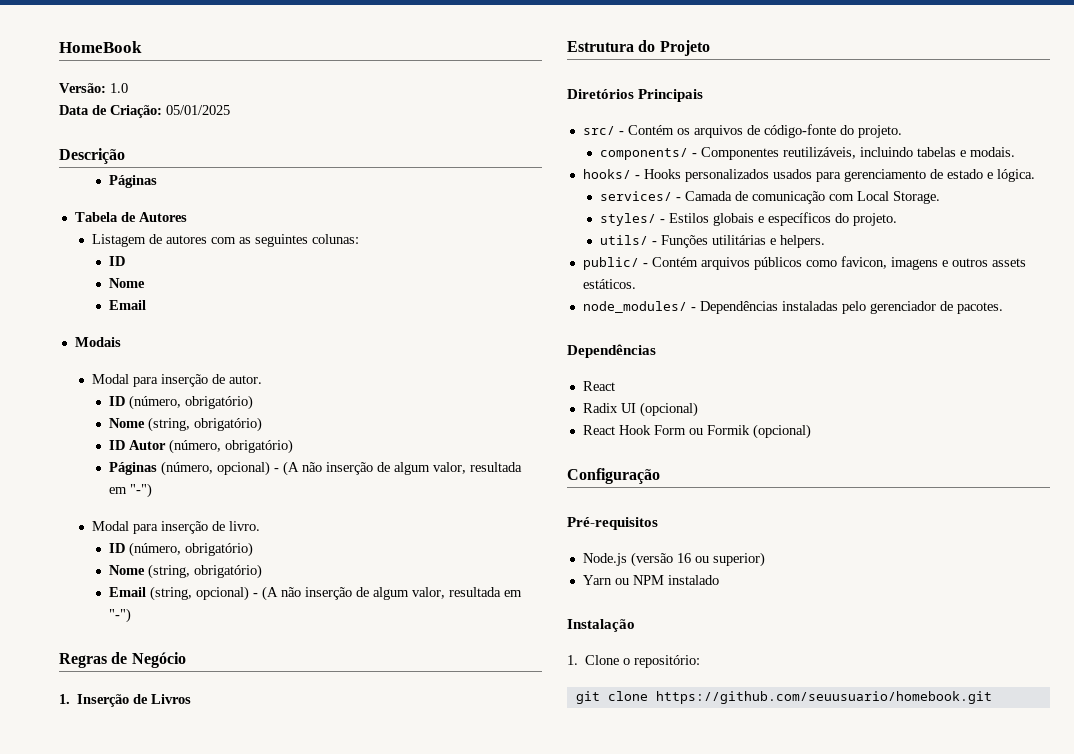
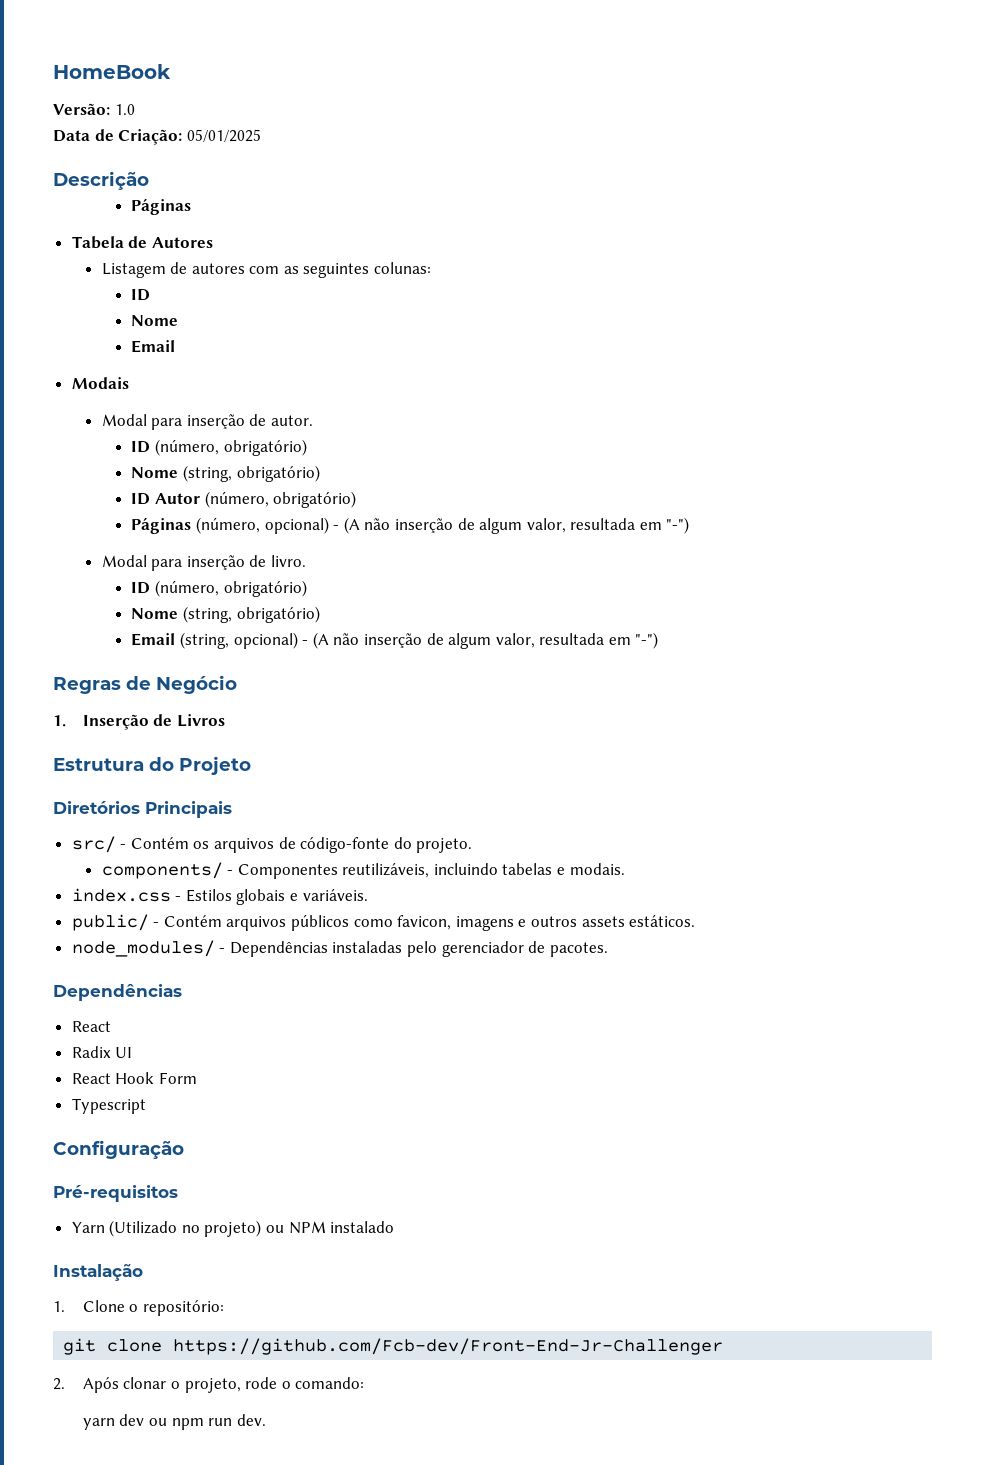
- hooks/ - Hooks personalizados usados para gerenciamento de estado e lógica.
- services/ - Camada de comunicação com Local Storage.
- styles/ - Estilos globais e específicos do projeto.
- utils/ - Funções utilitárias e helpers.
+ index.css - Estilos globais e variáveis.
- Radix UI (opcional)
+ Radix UI
- React Hook Form ou Formik (opcional)
+ React Hook Form
+ Typescript
- Node.js (versão 16 ou superior)
- Yarn ou NPM instalado
+ Yarn (Utilizado no projeto) ou NPM instalado
- git clone https://github.com/seuusuario/homebook.git
+ git clone https://github.com/Fcb-dev/Front-End-Jr-Challenger
+ 2. Após clonar o projeto, rode o comando:
+ yarn dev ou npm run dev.

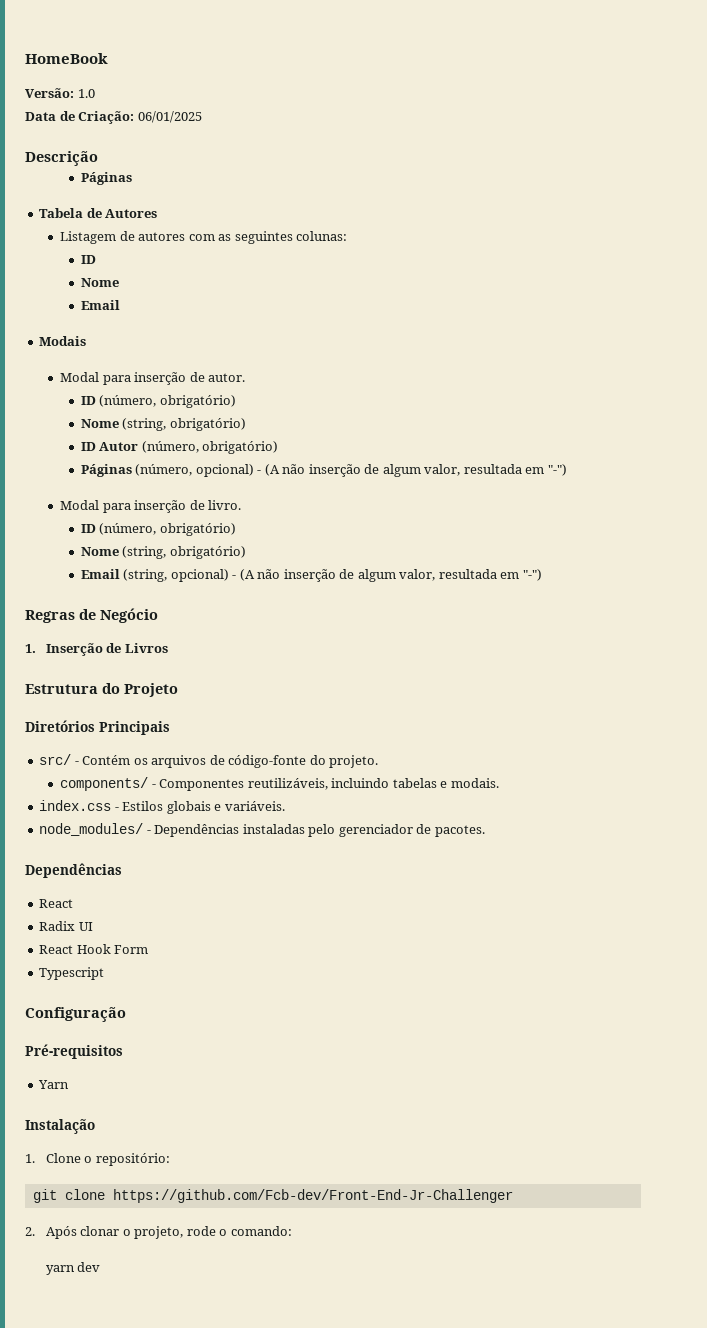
- Data de Criação: 05/01/2025
+ Data de Criação: 06/01/2025
- public/ - Contém arquivos públicos como favicon, imagens e outros assets estáticos.
- Yarn (Utilizado no projeto) ou NPM instalado
+ Yarn
- yarn dev ou npm run dev.
+ yarn dev

